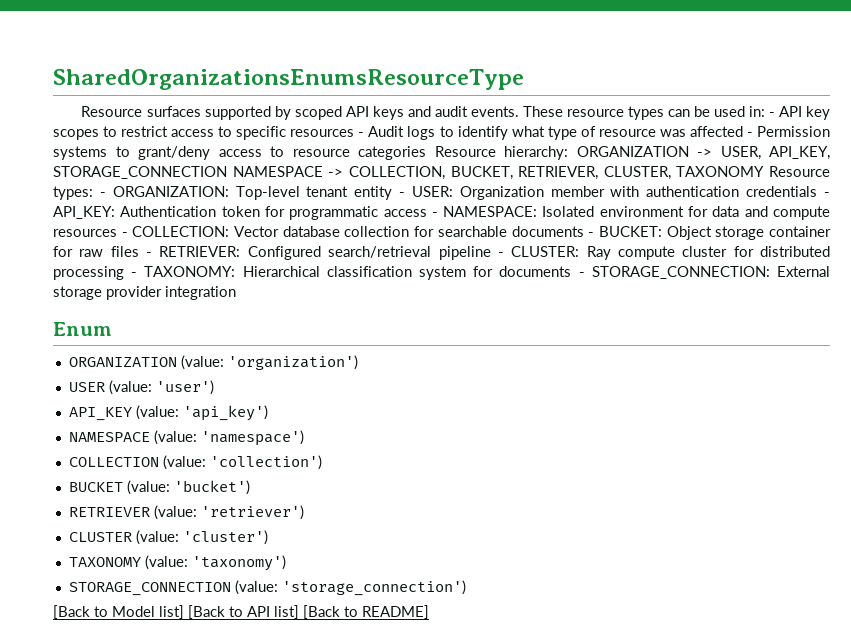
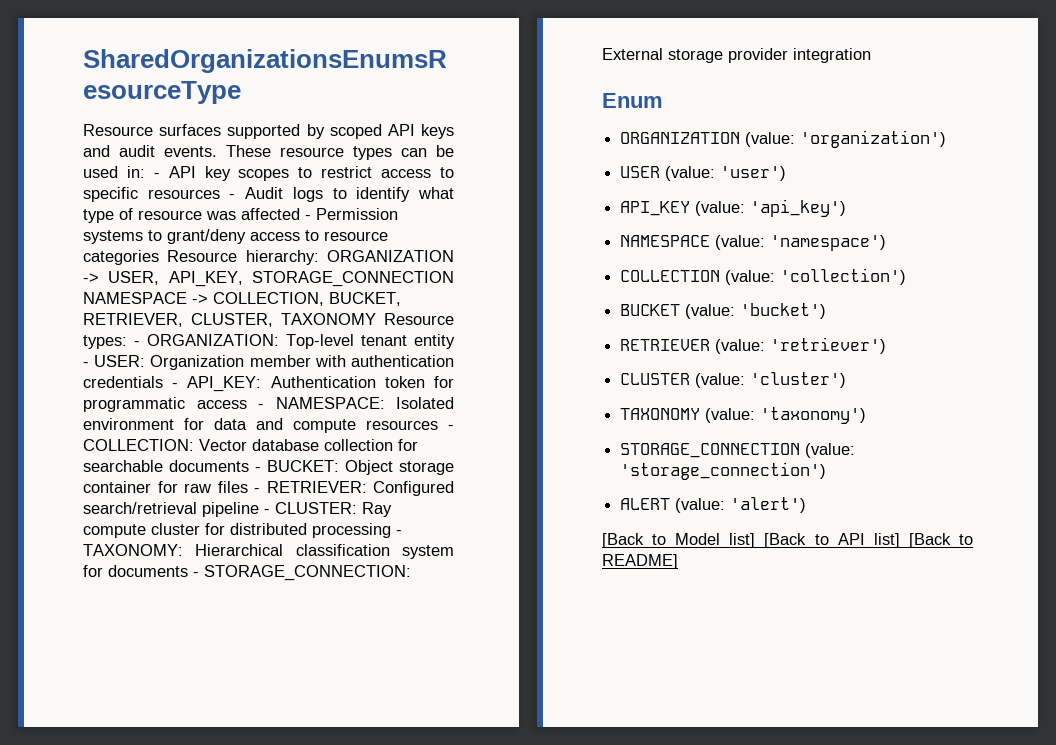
+ ALERT (value: 'alert')

